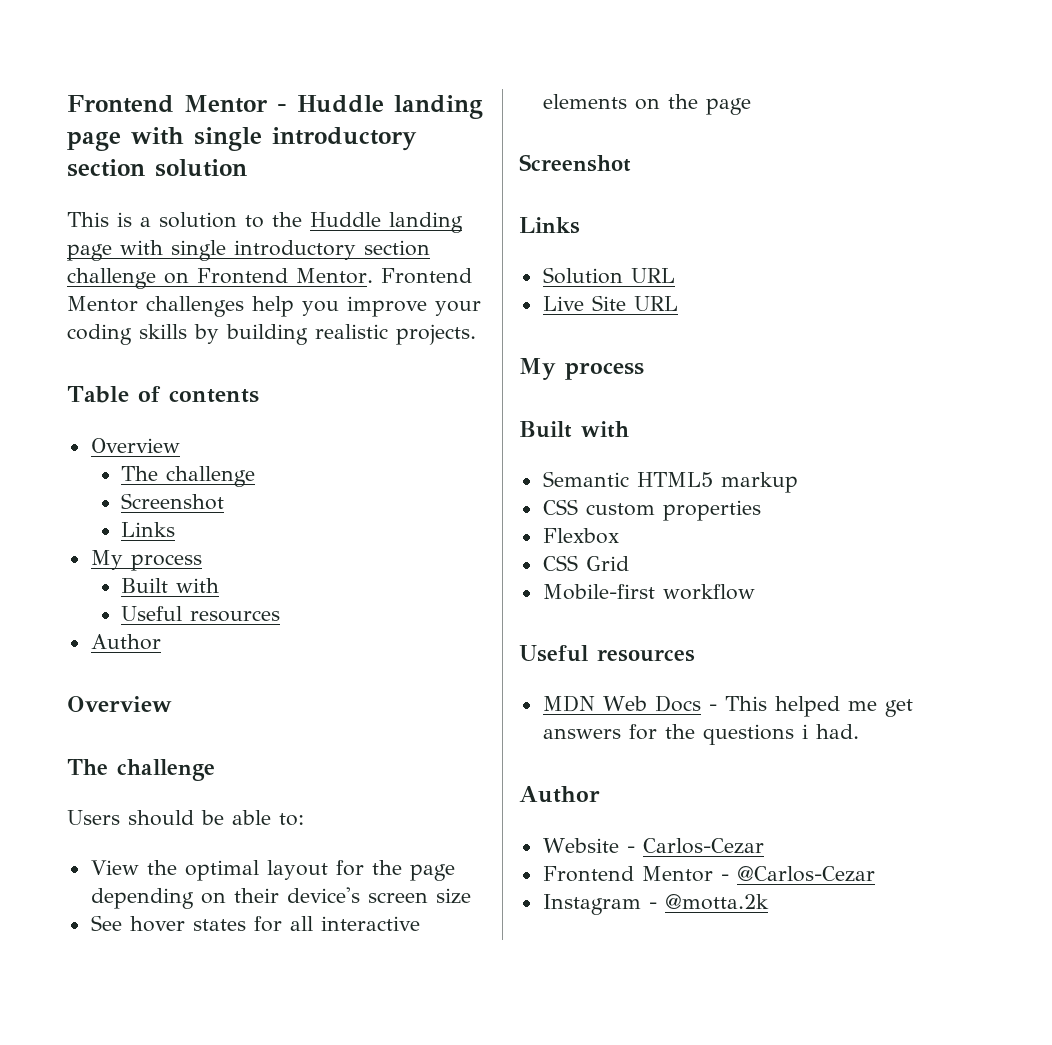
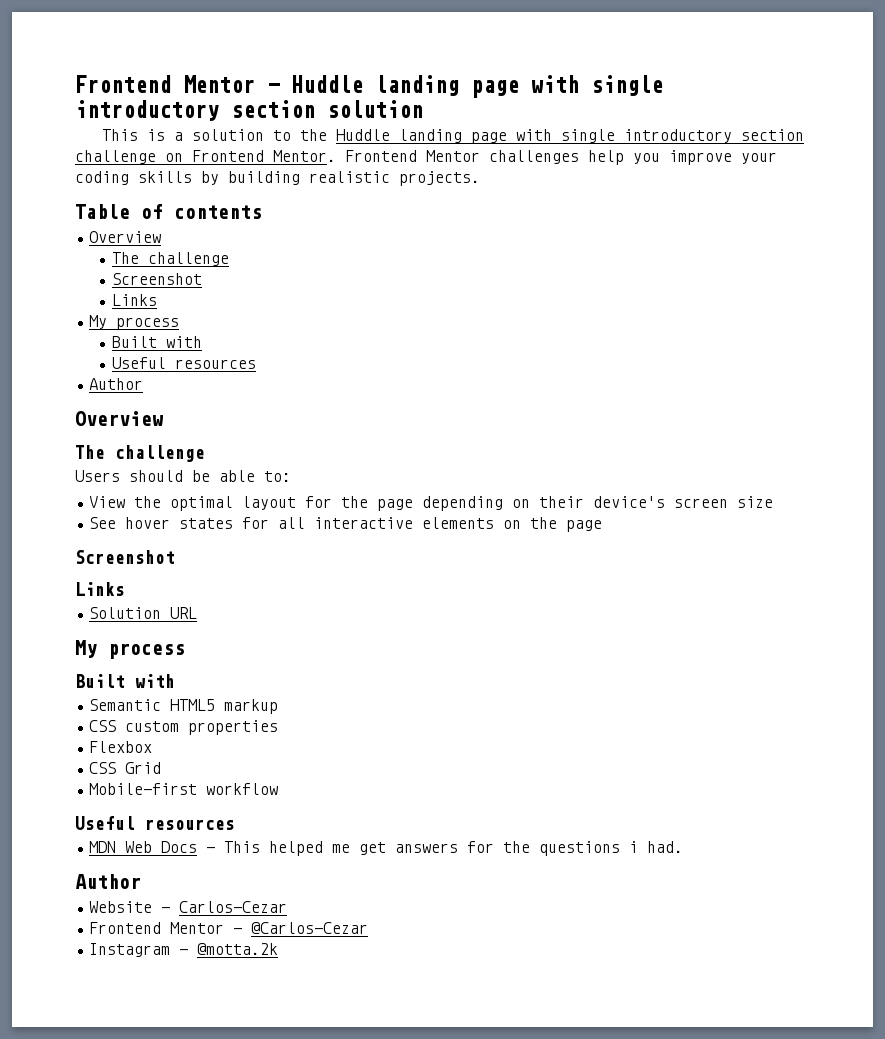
- Live Site URL

